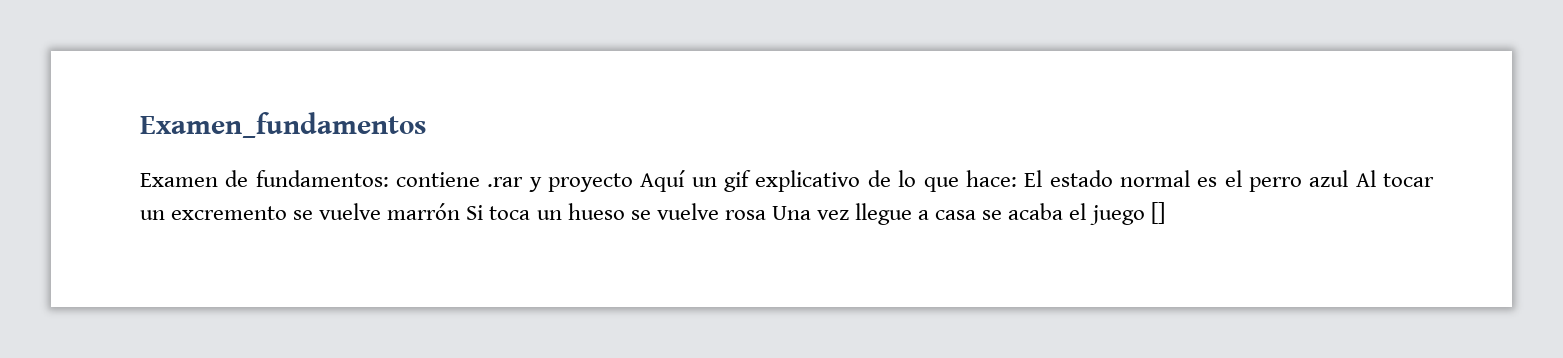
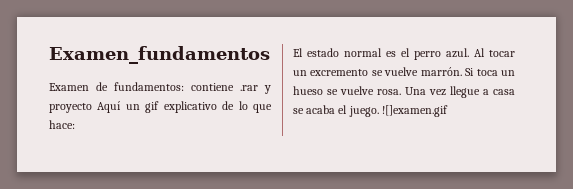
- Examen de fundamentos: contiene .rar y proyecto Aquí un gif explicativo de lo que hace: El estado normal es el perro azul Al tocar un excremento se vuelve marrón Si toca un hueso se vuelve rosa Una vez llegue a casa se acaba el juego []
+ Examen de fundamentos: contiene .rar y proyecto Aquí un gif explicativo de lo que hace:
+ El estado normal es el perro azul. Al tocar un excremento se vuelve marrón. Si toca un hueso se vuelve rosa. Una vez llegue a casa se acaba el juego. ![]examen.gif

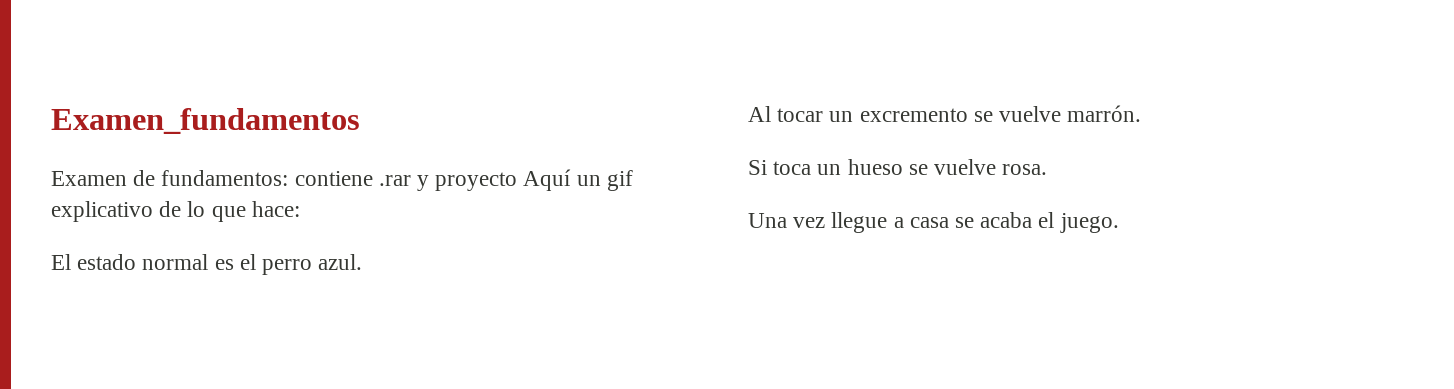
- El estado normal es el perro azul. Al tocar un excremento se vuelve marrón. Si toca un hueso se vuelve rosa. Una vez llegue a casa se acaba el juego. ![]examen.gif
+ El estado normal es el perro azul.
+ Al tocar un excremento se vuelve marrón.
+ Si toca un hueso se vuelve rosa.
+ Una vez llegue a casa se acaba el juego.

